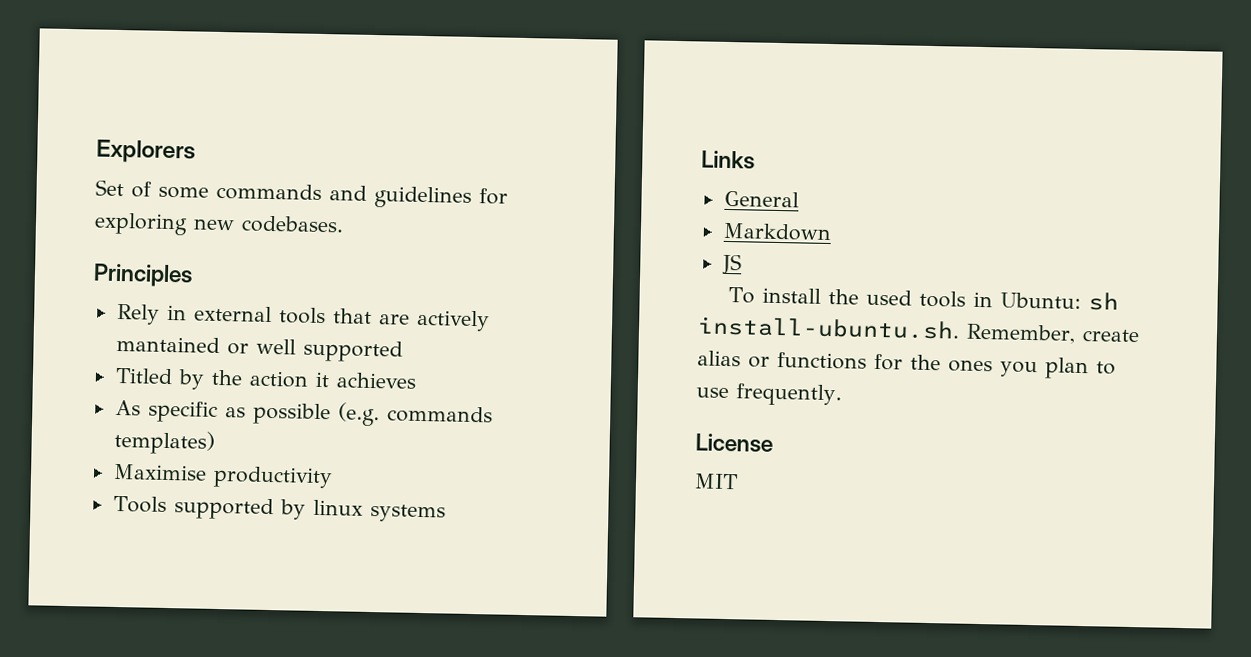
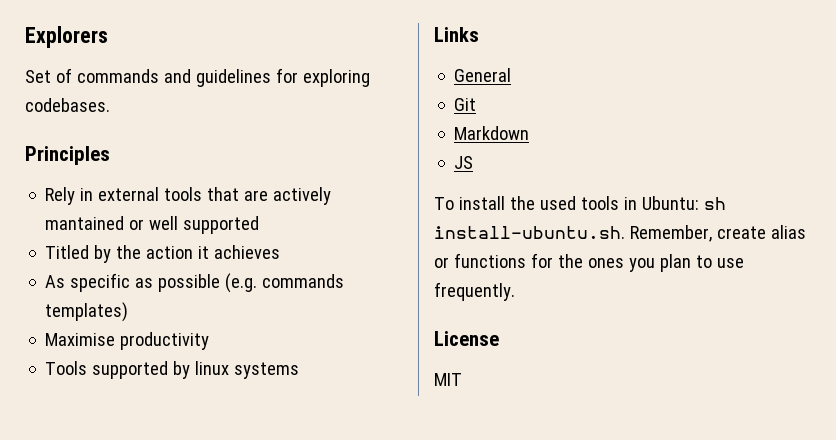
- Set of some commands and guidelines for exploring new codebases.
+ Set of commands and guidelines for exploring codebases.
+ Git

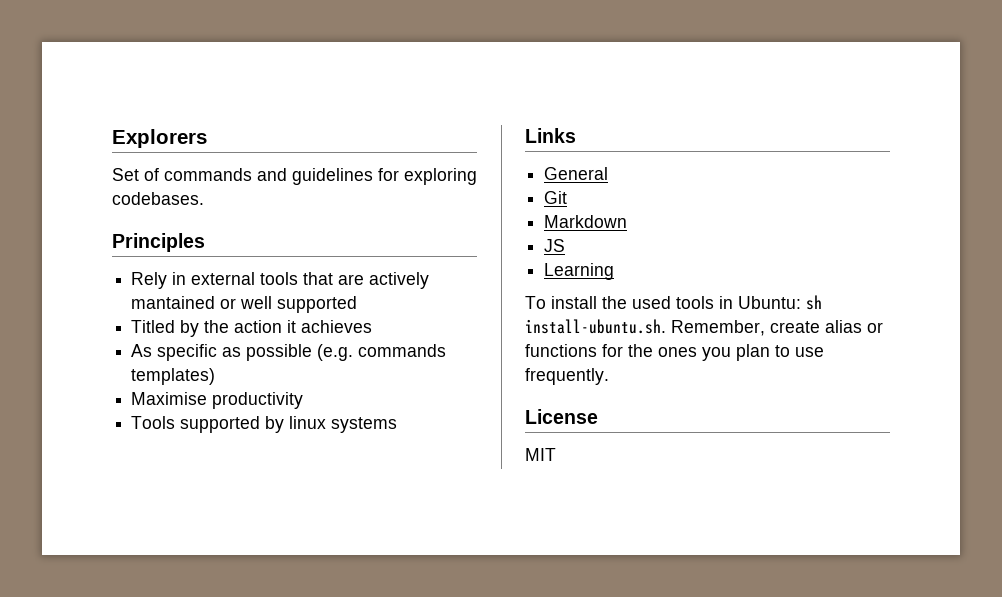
+ Learning

